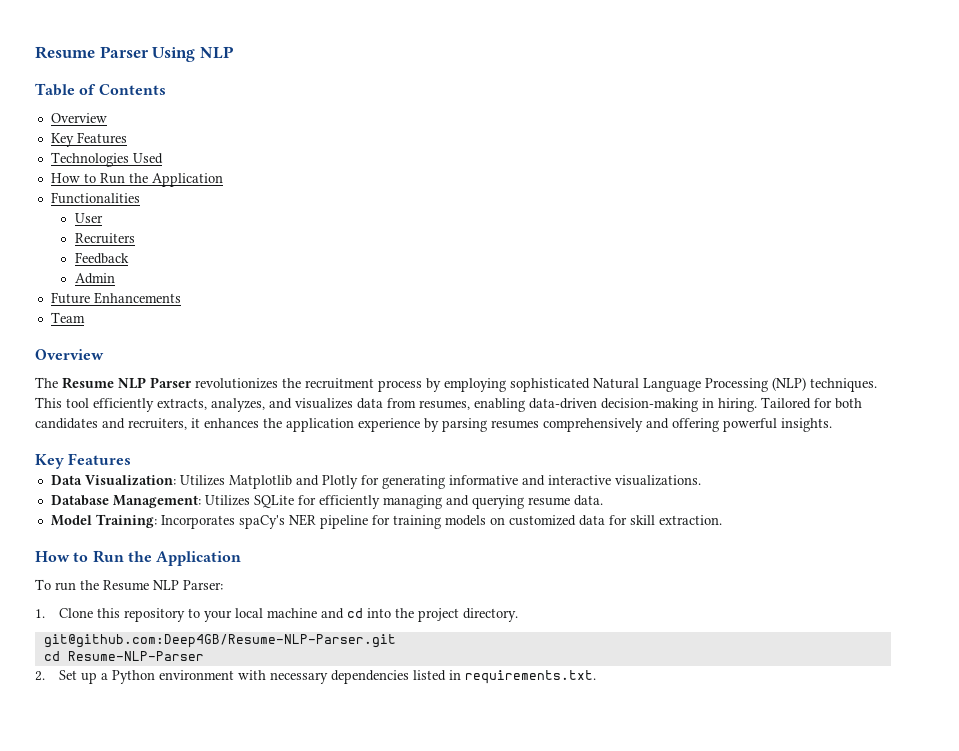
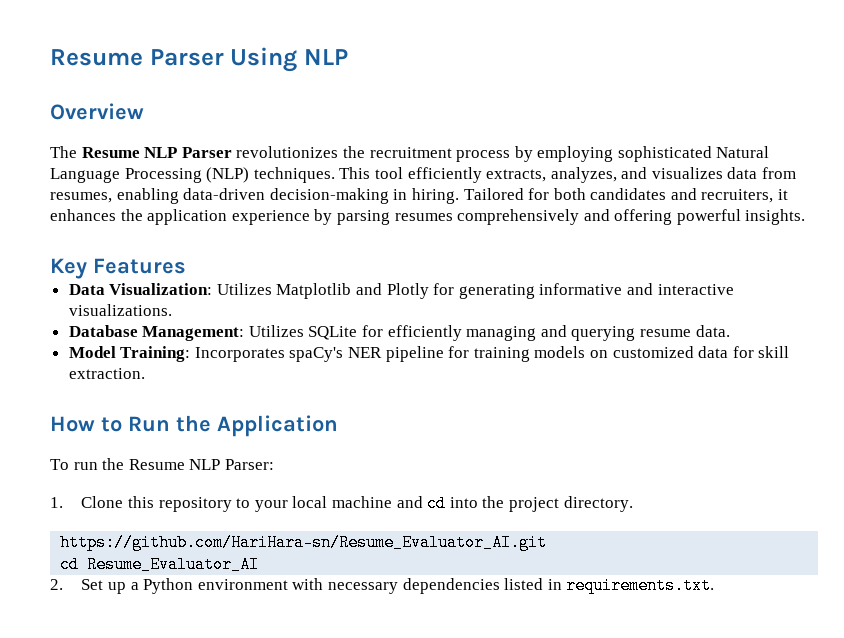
- Table of Contents
- Overview
- Key Features
- Technologies Used
- How to Run the Application
- Functionalities
- User
- Recruiters
- Feedback
- Admin
- Future Enhancements
- Team
- git@github.com:Deep4GB/Resume-NLP-Parser.git
- cd Resume-NLP-Parser
+ https://github.com/HariHara-sn/Resume_Evaluator_AI.git
+ cd Resume_Evaluator_AI

